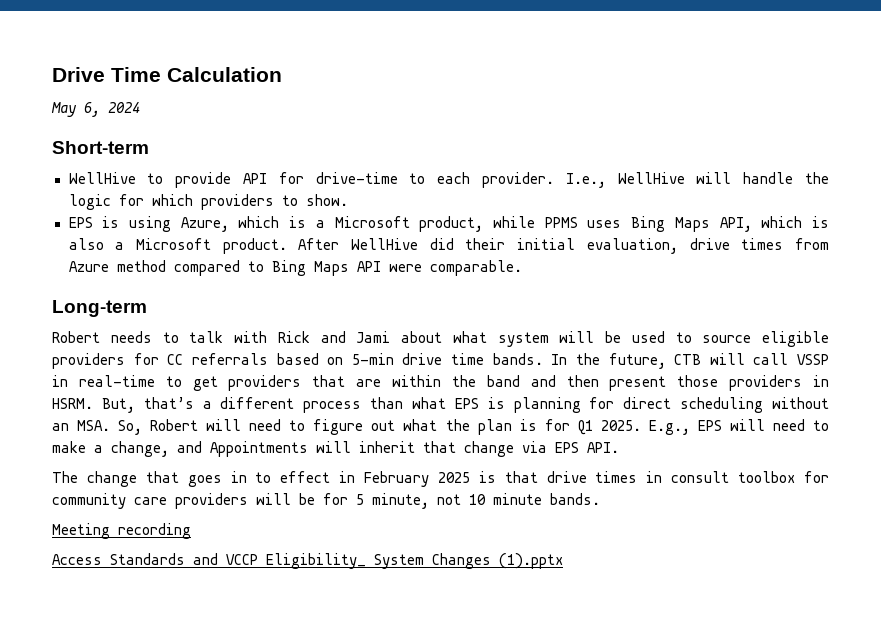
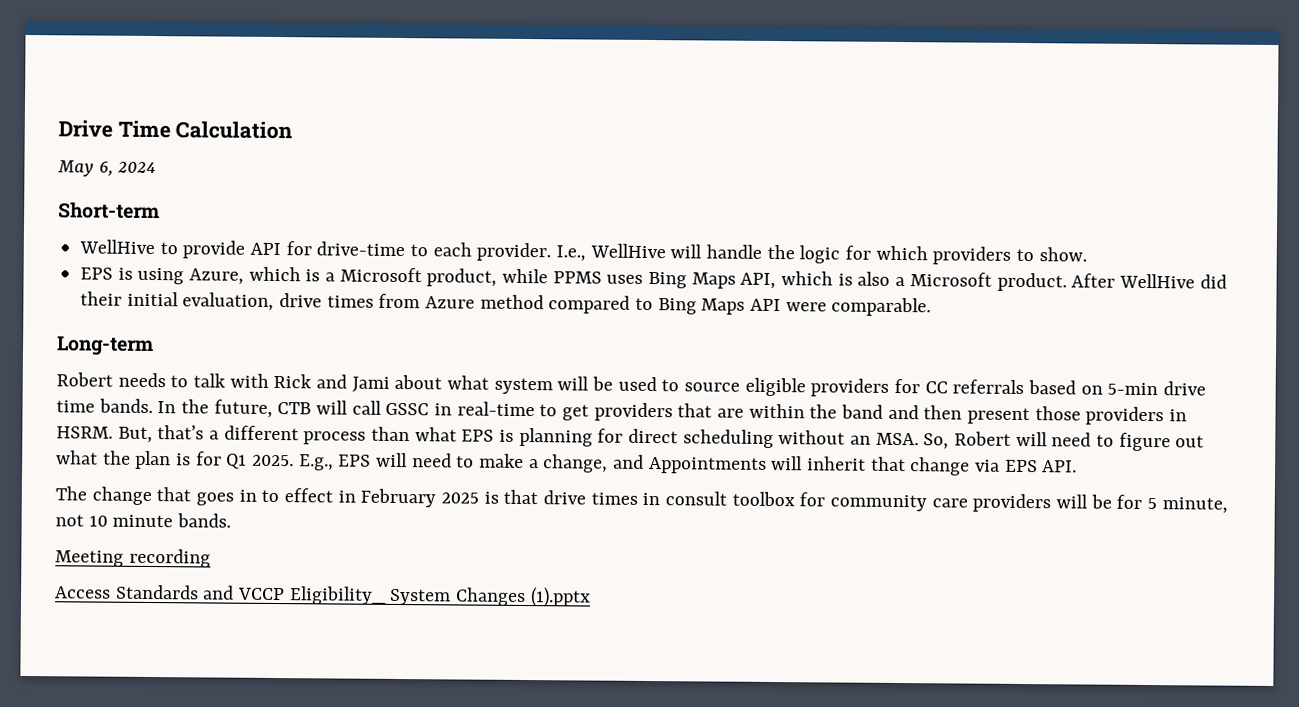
- In the future, CTB will call VSSP in real-time to get providers that are within the band and then present those providers in HSRM.
+ In the future, CTB will call GSSC in real-time to get providers that are within the band and then present those providers in HSRM.

